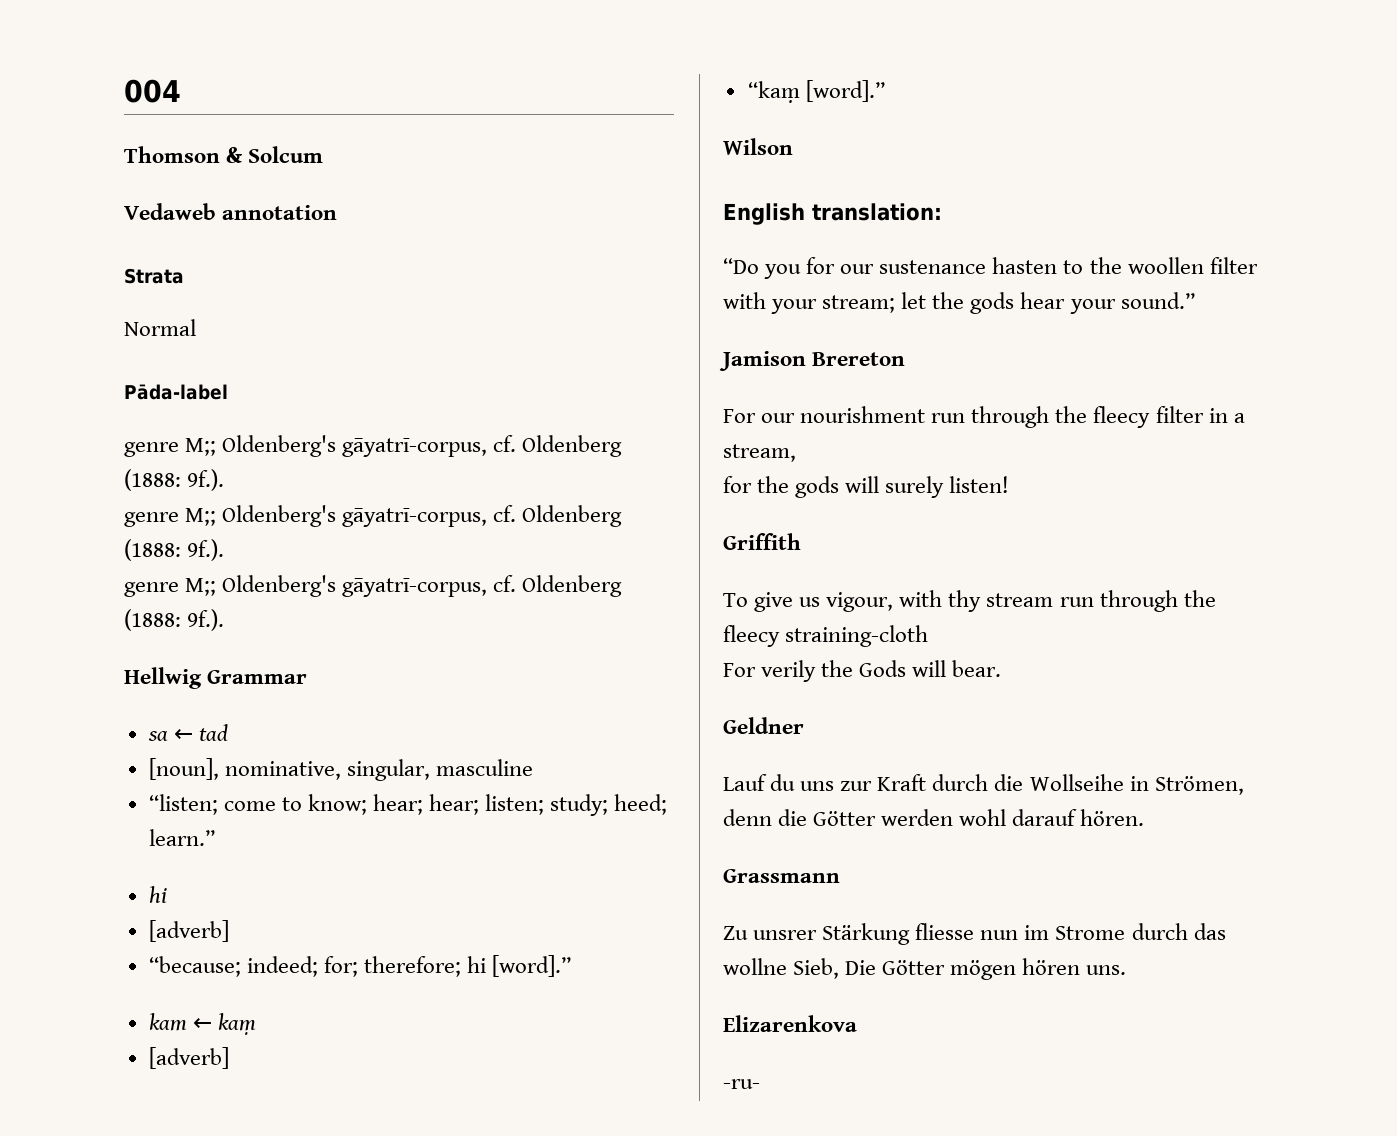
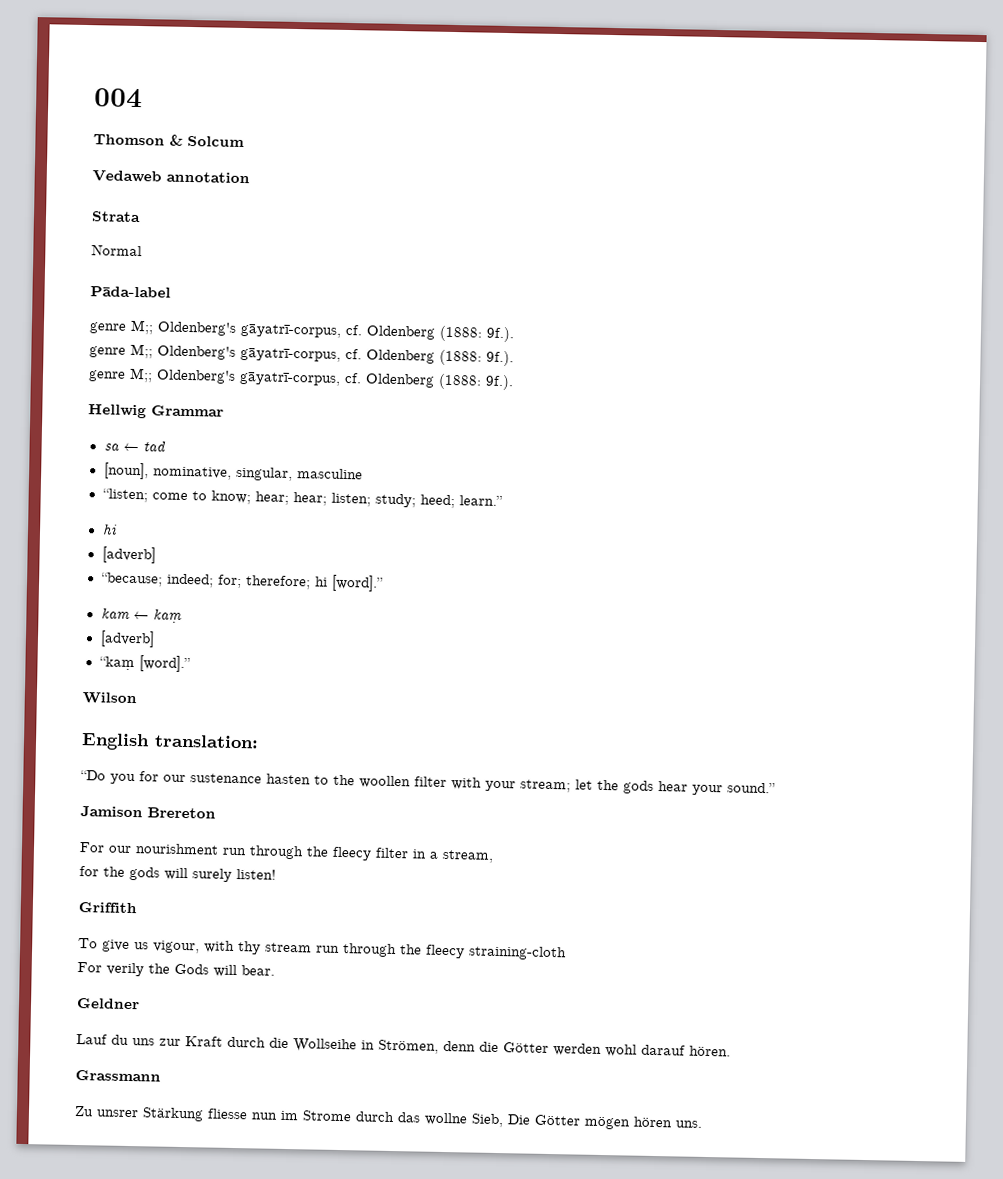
- Elizarenkova
- -ru-

